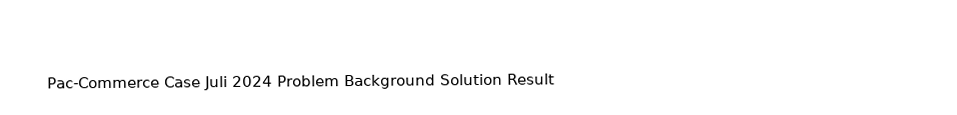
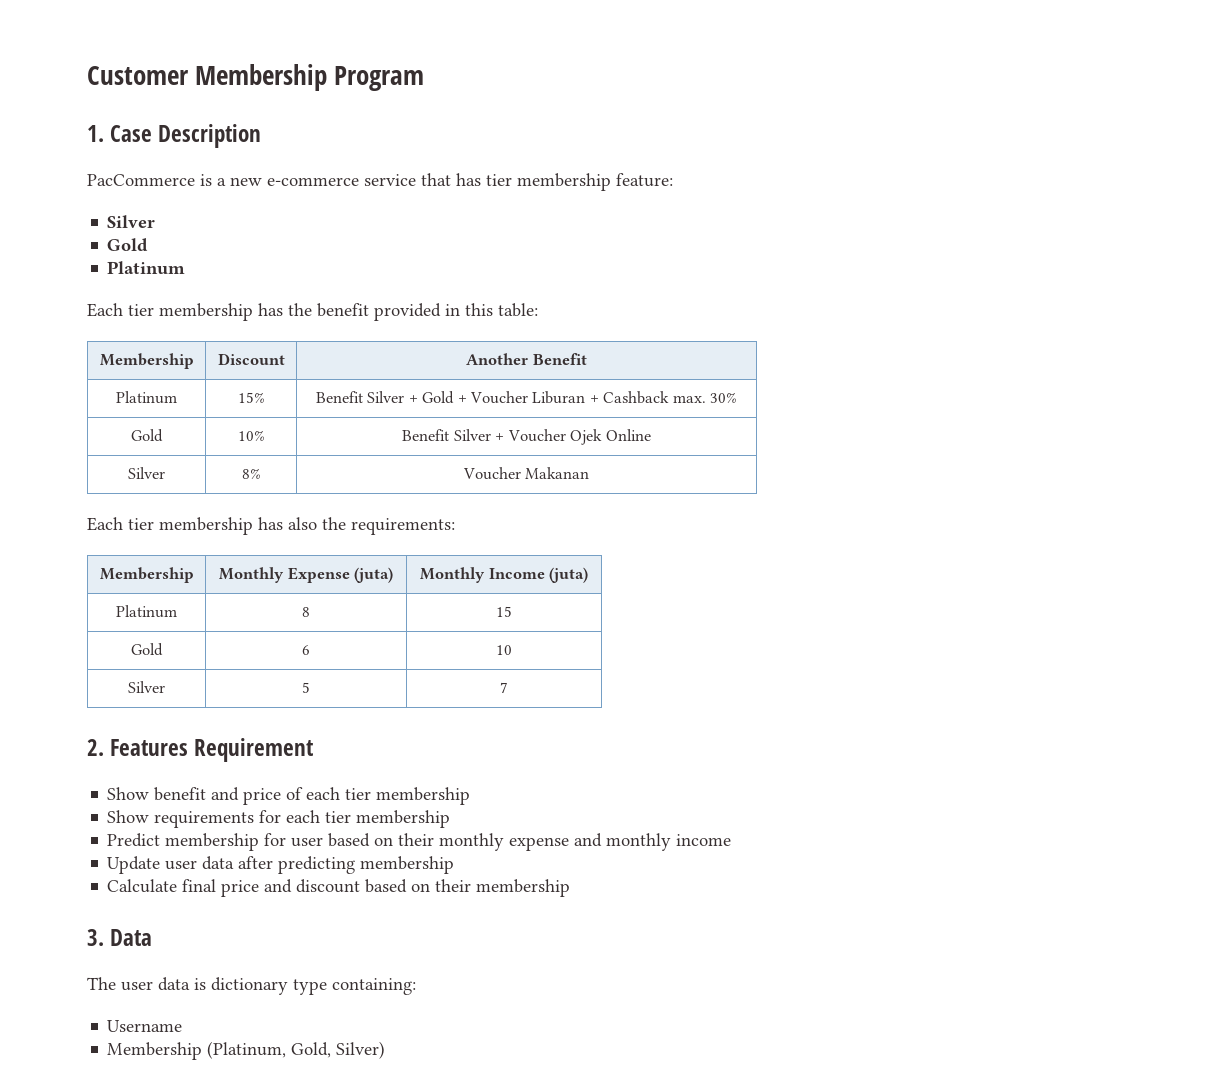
- Pac-Commerce Case Juli 2024 Problem Background Solution Result
+ Customer Membership Program
+ 1. Case Description
+ PacCommerce is a new e-commerce service that has tier membership feature:
+ Silver
+ Gold
+ Platinum
+ Each tier membership has the benefit provided in this table:
+ Membership | Discount | Another Benefit
+ Platinum | 15% | Benefit Silver + Gold + Voucher Liburan + Cashback max. 30%
+ Gold | 10% | Benefit Silver + Voucher Ojek Online
+ Silver | 8% | Voucher Makanan
+ Each tier membership has also the requirements:
+ Membership | Monthly Expense (juta) | Monthly Income (juta)
+ Platinum | 8 | 15
+ Gold | 6 | 10
+ Silver | 5 | 7
+ 2. Features Requirement
+ Show benefit and price of each tier membership
+ Show requirements for each tier membership
+ Predict membership for user based on their monthly expense and monthly income
+ Update user data after predicting membership
+ Calculate final price and discount based on their membership
+ 3. Data
+ The user data is dictionary type containing:
+ Username
+ Membership (Platinum, Gold, Silver)

